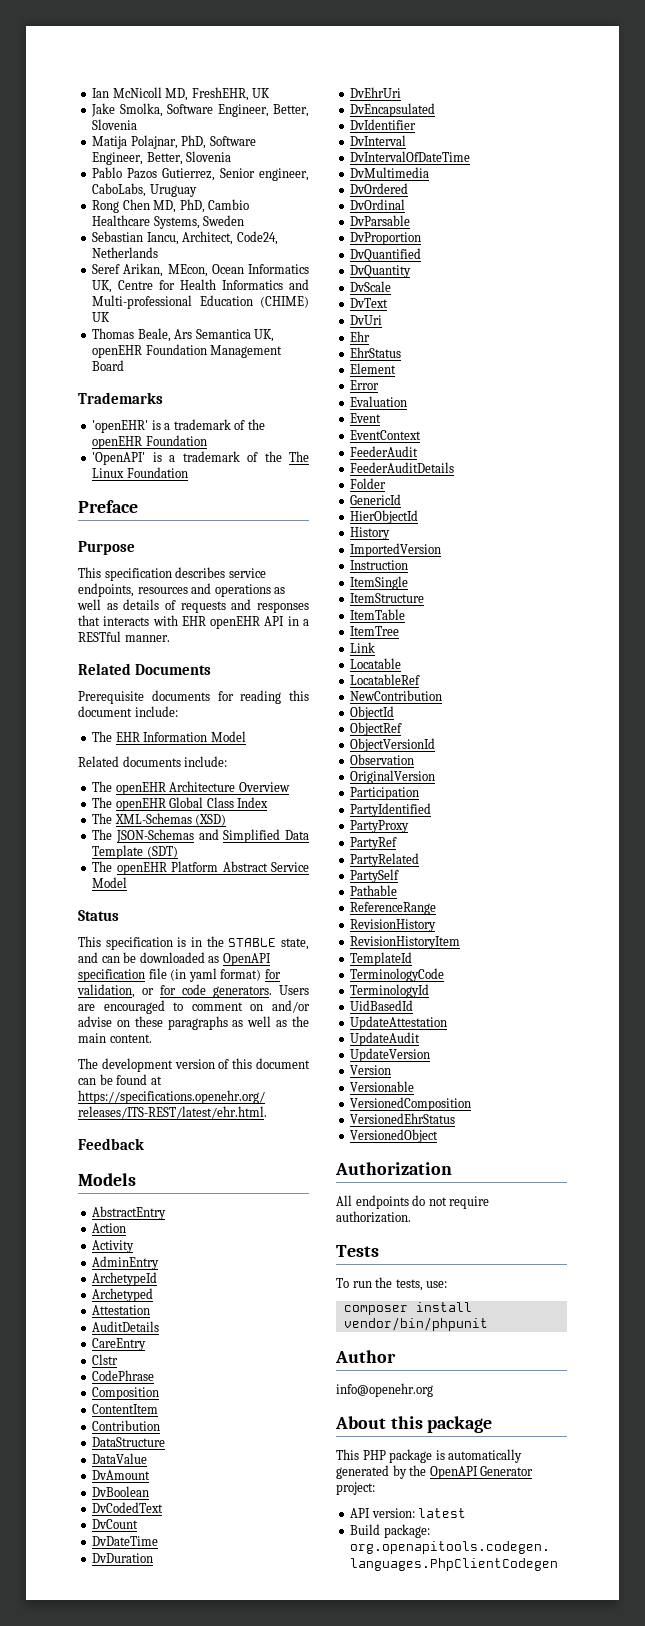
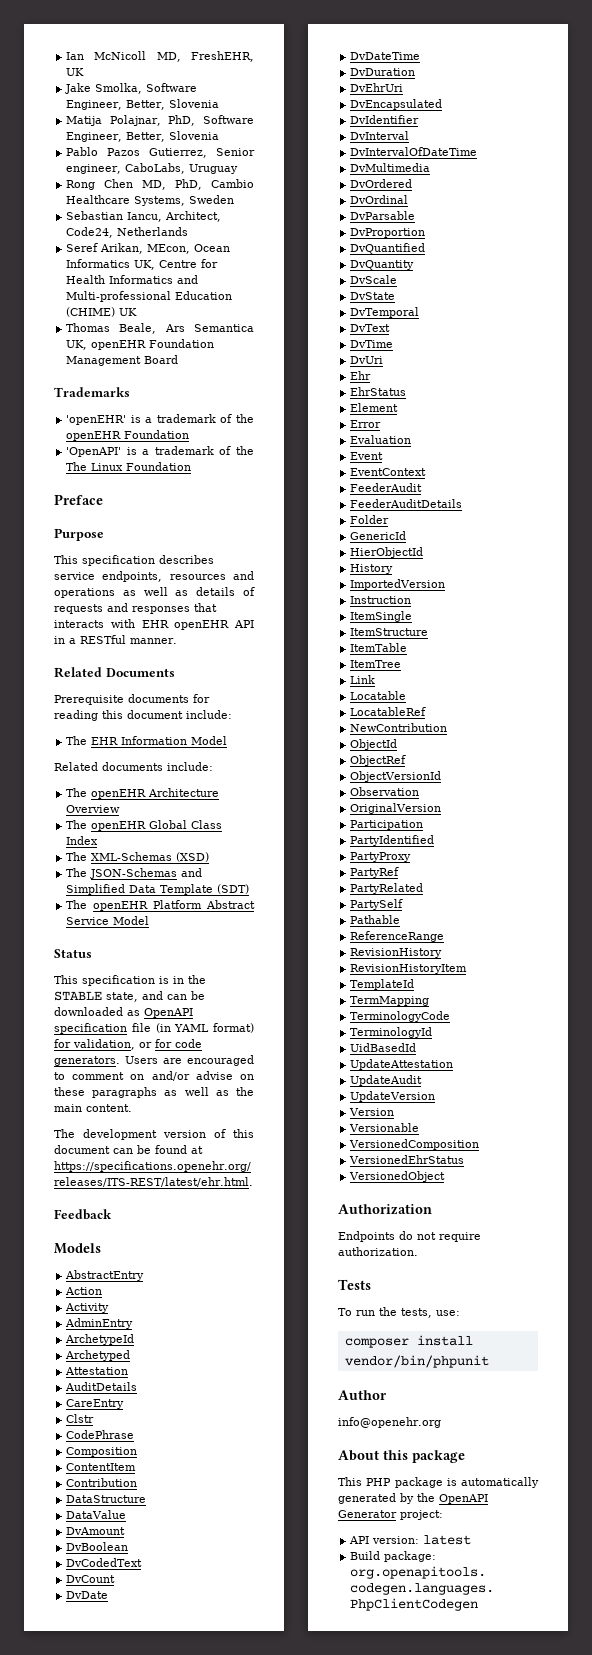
- This specification is in the STABLE state, and can be downloaded as OpenAPI specification file (in yaml format) for validation, or for code generators.
+ This specification is in the STABLE state, and can be downloaded as OpenAPI specification file (in YAML format) for validation, or for code generators.
+ DvDate
+ DvState
+ DvTemporal
+ DvTime
+ TermMapping
- All endpoints do not require authorization.
+ Endpoints do not require authorization.

